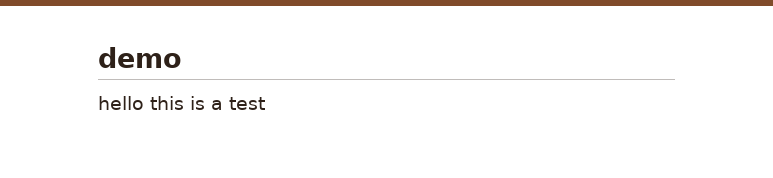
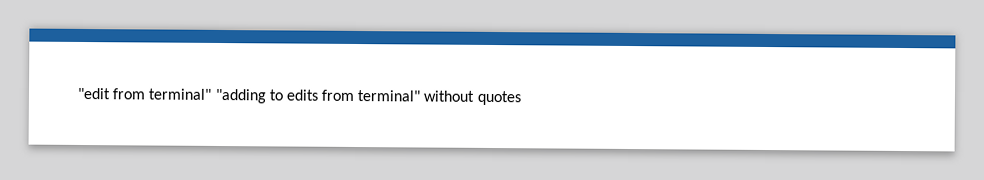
- demo
- hello this is a test
+ "edit from terminal" "adding to edits from terminal" without quotes

